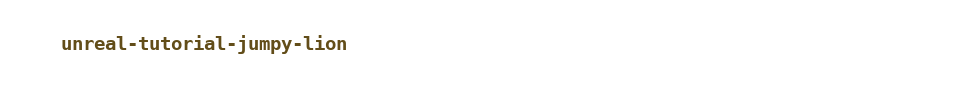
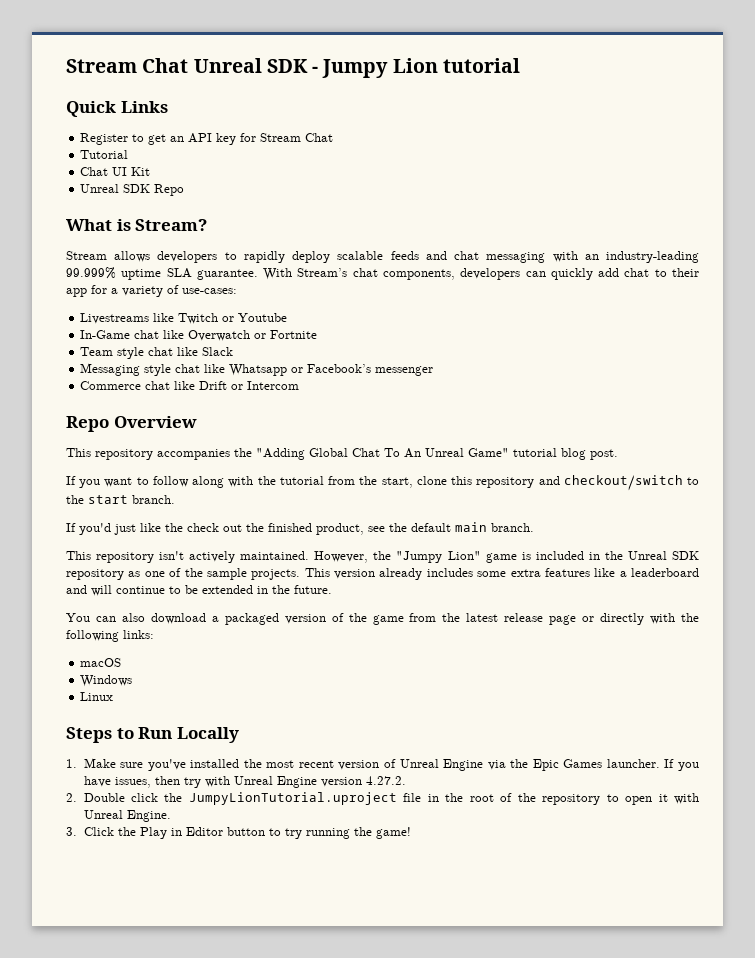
- unreal-tutorial-jumpy-lion
+ Stream Chat Unreal SDK - Jumpy Lion tutorial
+ Quick Links
+ Register to get an API key for Stream Chat
+ Tutorial
+ Chat UI Kit
+ Unreal SDK Repo
+ What is Stream?
+ Stream allows developers to rapidly deploy scalable feeds and chat messaging with an industry-leading 99.999% uptime SLA guarantee. With Stream’s chat components, developers can quickly add chat to their app for a variety of use-cases:
+ Livestreams like Twitch or Youtube
+ In-Game chat like Overwatch or Fortnite
+ Team style chat like Slack
+ Messaging style chat like Whatsapp or Facebook’s messenger
+ Commerce chat like Drift or Intercom
+ Repo Overview
+ This repository accompanies the "Adding Global Chat To An Unreal Game" tutorial blog post.
+ If you want to follow along with the tutorial from the start, clone this repository and checkout/switch to the start branch.
+ If you'd just like the check out the finished product, see the default main branch.
+ This repository isn't actively maintained. However, the "Jumpy Lion" game is included in the Unreal SDK repository as one of the sample projects. This version already includes some extra features like a leaderboard and will continue to be extended in the future.
+ You can also download a packaged version of the game from the latest release page or directly with the following links:
+ macOS
+ Windows
+ Linux
+ Steps to Run Locally
+ 1. Make sure you've installed the most recent version of Unreal Engine via the Epic Games launcher. If you have issues, then try with Unreal Engine version 4.27.2.
+ 2. Double click the JumpyLionTutorial.uproject file in the root of the repository to open it with Unreal Engine.
+ 3. Click the Play in Editor button to try running the game!

